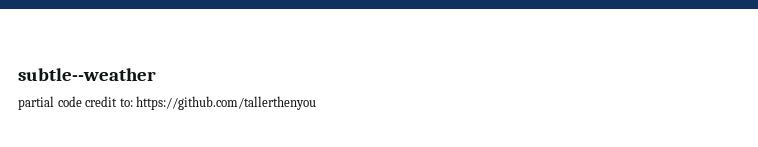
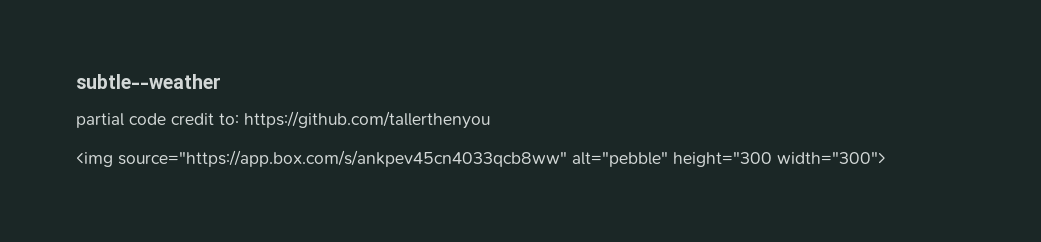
+ <img source="https://app.box.com/s/ankpev45cn4033qcb8ww" alt="pebble" height="300 width="300">

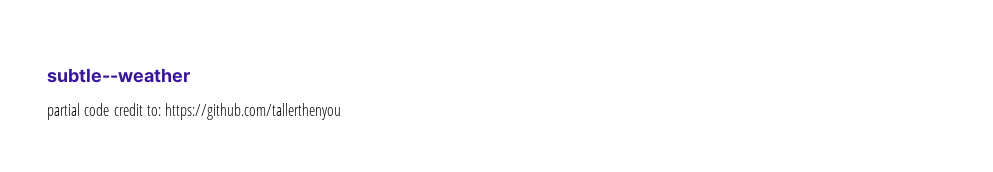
- <img source="https://app.box.com/s/ankpev45cn4033qcb8ww" alt="pebble" height="300 width="300">

